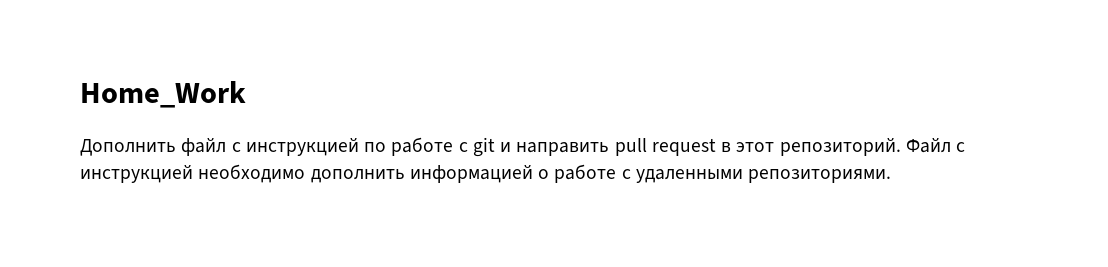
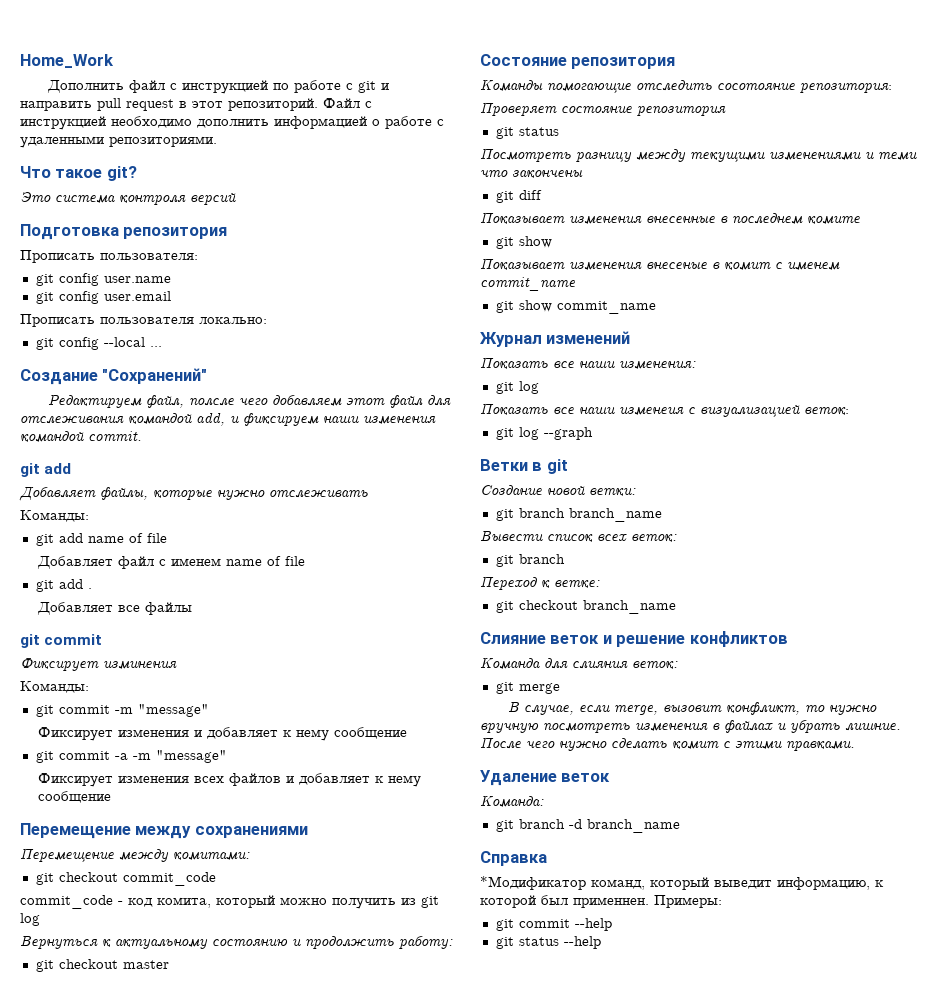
+ Что такое git?
+ Это система контроля версий
+ Подготовка репозитория
+ Прописать пользователя:
+ git config user.name
+ git config user.email
+ Прописать пользователя локально:
+ git config --local ...
+ Создание "Сохранений"
+ Редактируем файл, полсле чего добавляем этот файл для отслеживания командой add, и фиксируем наши изменения командой commit.
+ git add
+ Добавляет файлы, которые нужно отслеживать
+ Команды:
+ git add name of file
+ Добавляет файл с именем name of file
+ git add .
+ Добавляет все файлы
+ git commit
+ Фиксирует изминения
+ Команды:
+ git commit -m "message"
+ Фиксирует изменения и добавляет к нему сообщение
+ git commit -a -m "message"
+ Фиксирует изменения всех файлов и добавляет к нему сообщение
+ Перемещение между сохранениями
+ Перемещение между комитами:
+ git checkout commit_code
+ commit_code - код комита, который можно получить из git log
+ Вернуться к актуальному состоянию и продолжить работу:
+ git checkout master
+ Состояние репозитория
+ Команды помогающие отследить сосотояние репозитория:
+ Проверяет состояние репозитория
+ git status
+ Посмотреть разницу между текущими изменениями и теми что закончены
+ git diff
+ Показывает изменения внесенные в последнем комите
+ git show
+ Показывает изменения внесеные в комит с именем commit_name
+ git show commit_name
+ Журнал изменений
+ Показать все наши изменения:
+ git log
+ Показать все наши изменеия с визуализацией веток:
+ git log --graph
+ Ветки в git
+ Создание новой ветки:
+ git branch branch_name
+ Вывести список всех веток:
+ git branch
+ Переход к ветке:
+ git checkout branch_name
+ Слияние веток и решение конфликтов
+ Команда для слияния веток:
+ git merge
+ В случае, если merge, вызовит конфликт, то нужно вручную посмотреть изменения в файлах и убрать лишние. После чего нужно сделать комит с этими правками.
+ Удаление веток
+ Команда:
+ git branch -d branch_name
+ Справка
+ *Модификатор команд, который выведит информацию, к которой был применнен. Примеры:
+ git commit --help
+ git status --help

